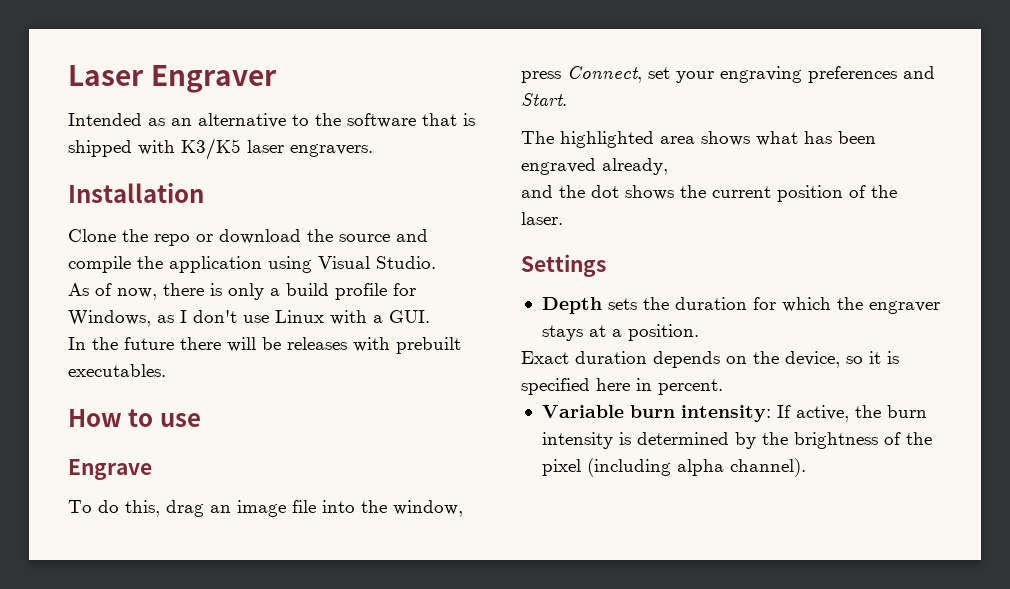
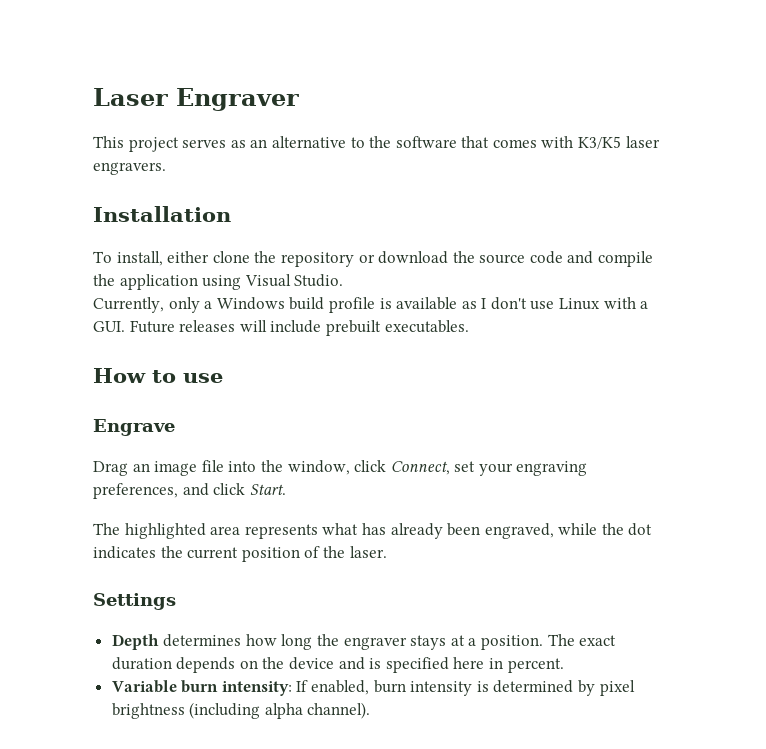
- Intended as an alternative to the software that is shipped with K3/K5 laser engravers.
+ This project serves as an alternative to the software that comes with K3/K5 laser engravers.
- Clone the repo or download the source and compile the application using Visual Studio.
+ To install, either clone the repository or download the source code and compile the application using Visual Studio.
- As of now, there is only a build profile for Windows, as I don't use Linux with a GUI.
- In the future there will be releases with prebuilt executables.
+ Currently, only a Windows build profile is available as I don't use Linux with a GUI. Future releases will include prebuilt executables.
- To do this, drag an image file into the window, press Connect, set your engraving preferences and Start.
+ Drag an image file into the window, click Connect, set your engraving preferences, and click Start.
- The highlighted area shows what has been engraved already,
- and the dot shows the current position of the laser.
+ The highlighted area represents what has already been engraved, while the dot indicates the current position of the laser.
- Depth sets the duration for which the engraver stays at a position.
- Exact duration depends on the device, so it is specified here in percent.
+ Depth determines how long the engraver stays at a position. The exact duration depends on the device and is specified here in percent.
- Variable burn intensity: If active, the burn intensity is determined by the brightness of the pixel (including alpha channel).
+ Variable burn intensity: If enabled, burn intensity is determined by pixel brightness (including alpha channel).

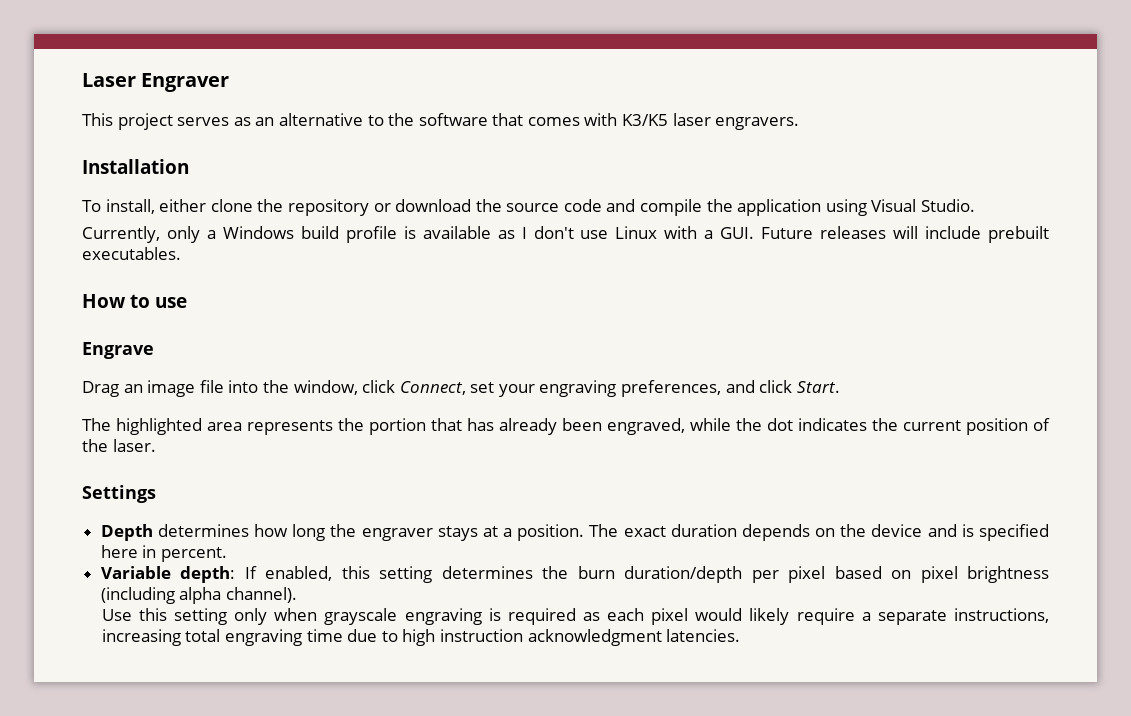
- The highlighted area represents what has already been engraved, while the dot indicates the current position of the laser.
+ The highlighted area represents the portion that has already been engraved, while the dot indicates the current position of the laser.
- Variable burn intensity: If enabled, burn intensity is determined by pixel brightness (including alpha channel).
+ Variable depth: If enabled, this setting determines the burn duration/depth per pixel based on pixel brightness (including alpha channel).
+ Use this setting only when grayscale engraving is required as each pixel would likely require a separate instructions, increasing total engraving time due to high instruction acknowledgment latencies.

